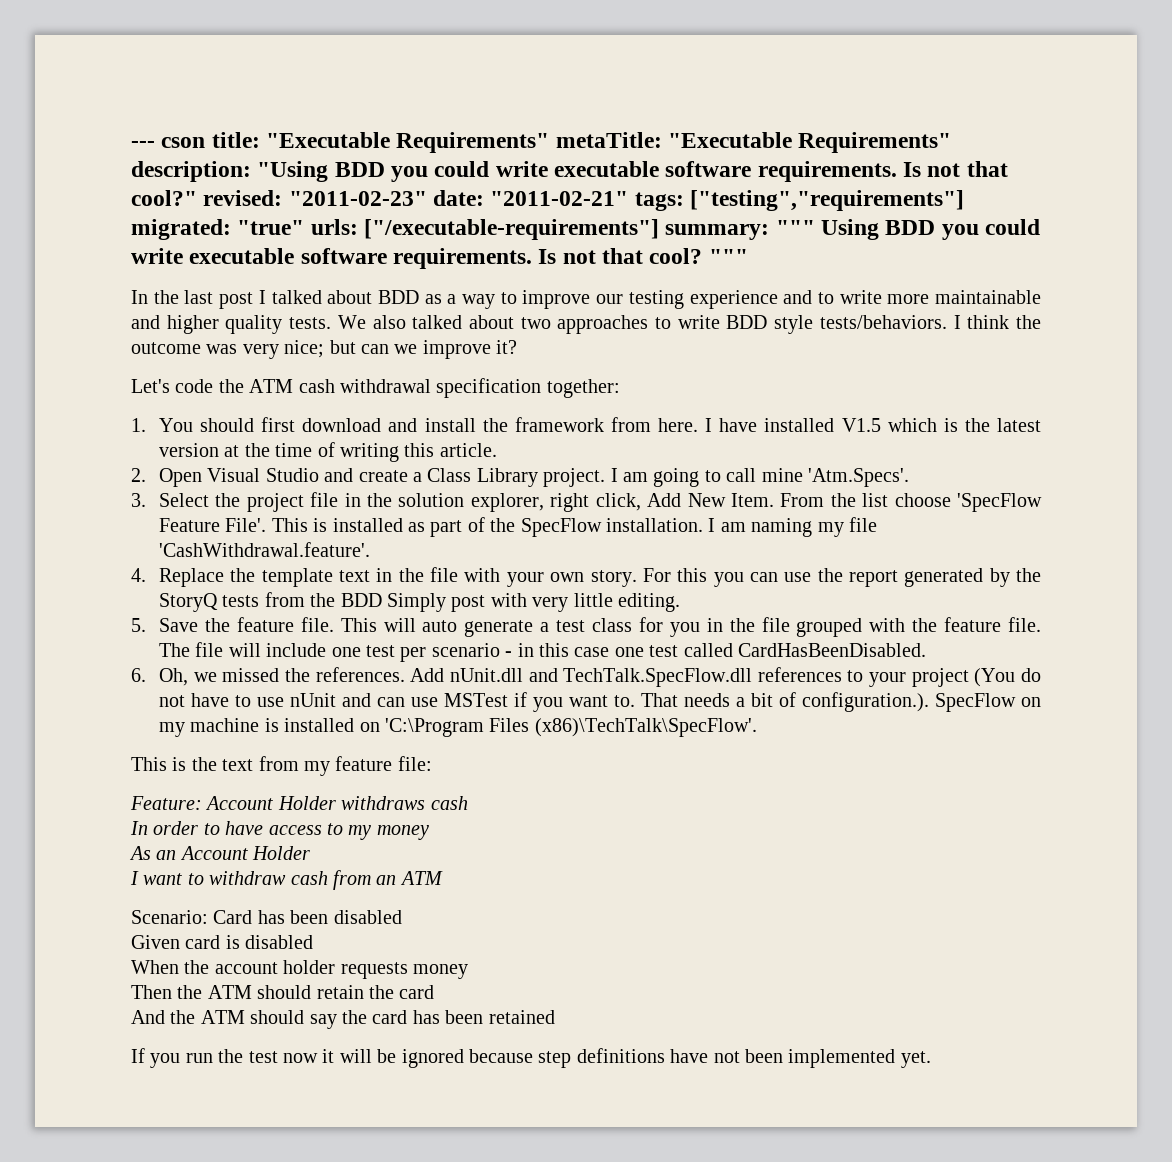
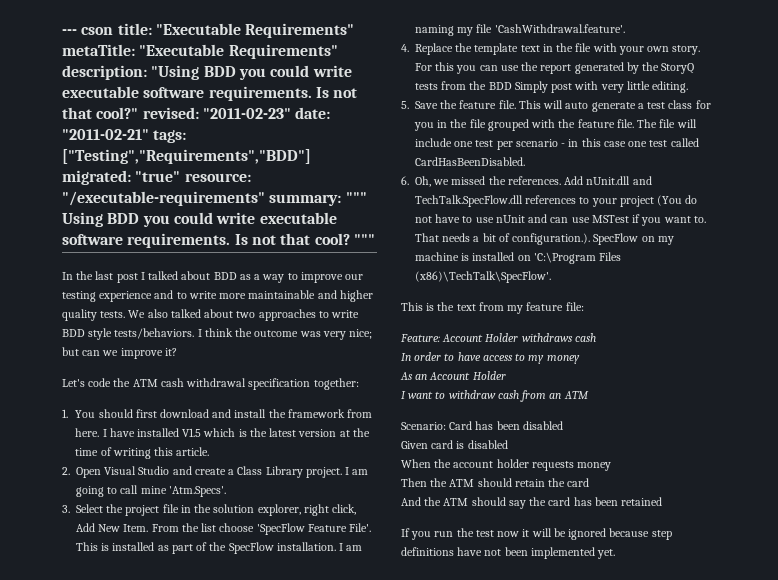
- Is not that cool?" revised: "2011-02-23" date: "2011-02-21" tags: ["testing","requirements"] migrated: "true" urls: ["/executable-requirements"] summary: """ Using BDD you could write executable software requirements.
+ Is not that cool?" revised: "2011-02-23" date: "2011-02-21" tags: ["Testing","Requirements","BDD"] migrated: "true" resource: "/executable-requirements" summary: """ Using BDD you could write executable software requirements.

